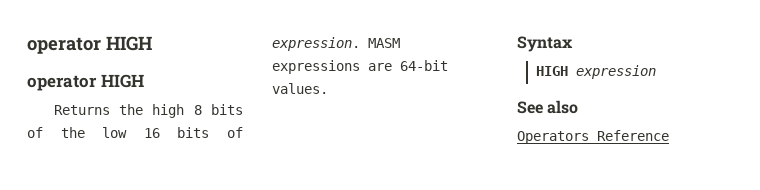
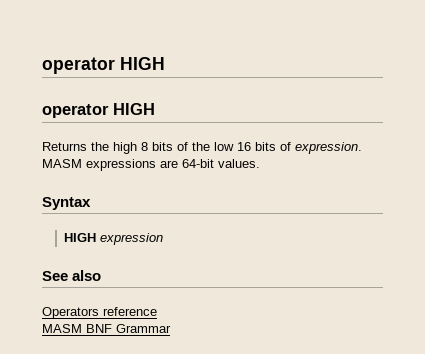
- Operators Reference
+ Operators reference
+ MASM BNF Grammar

